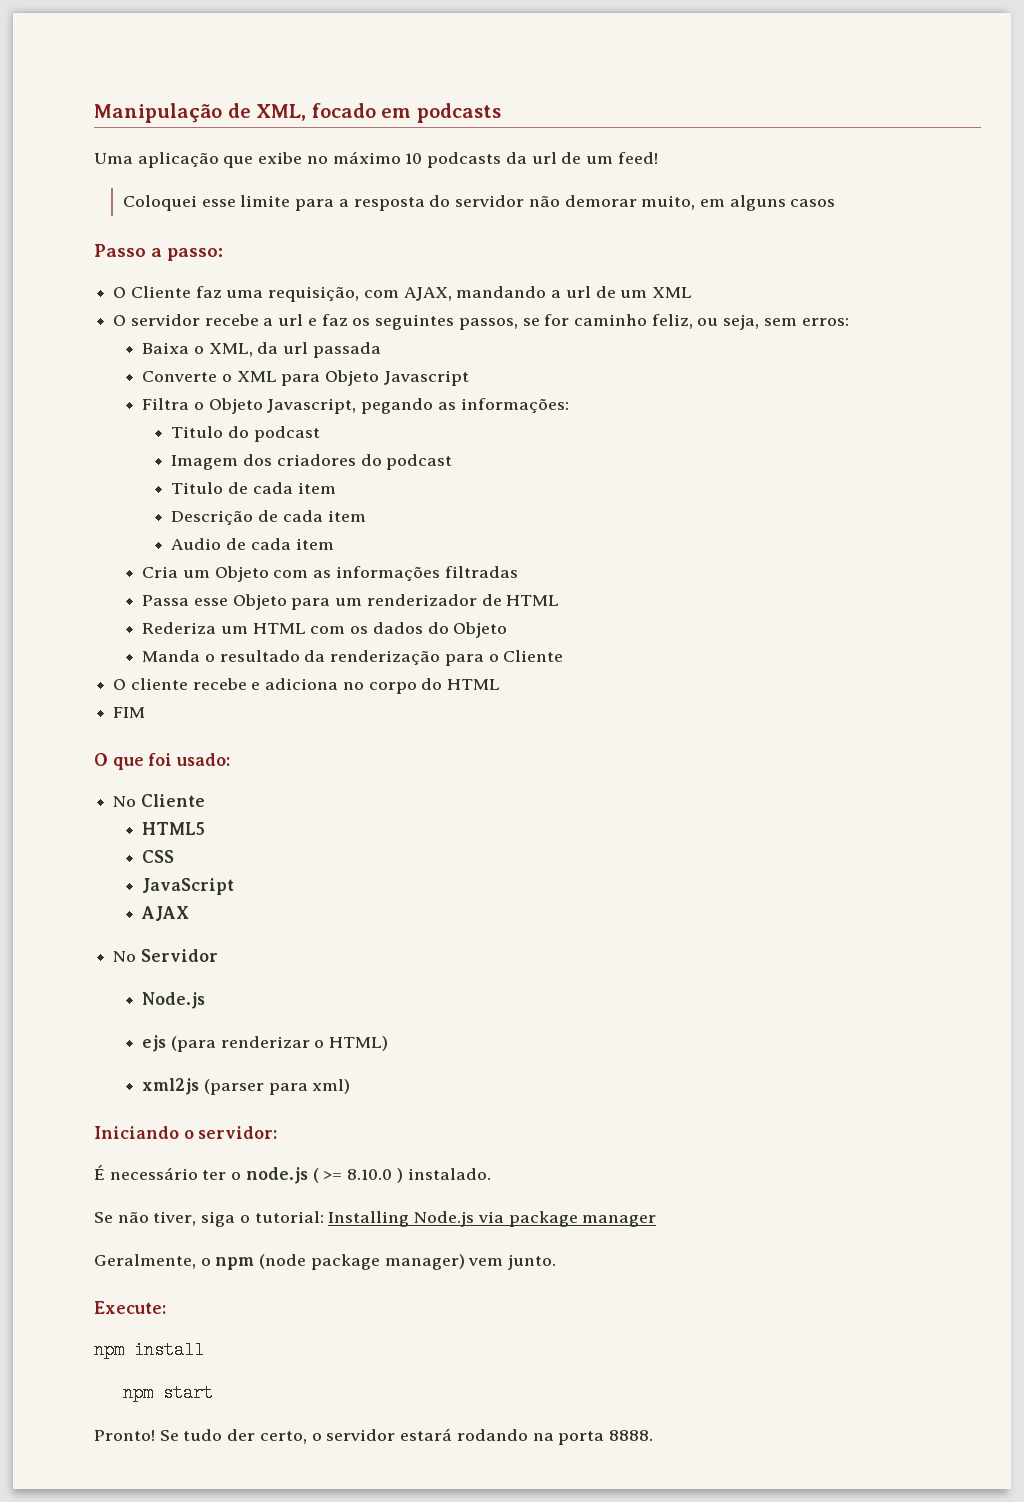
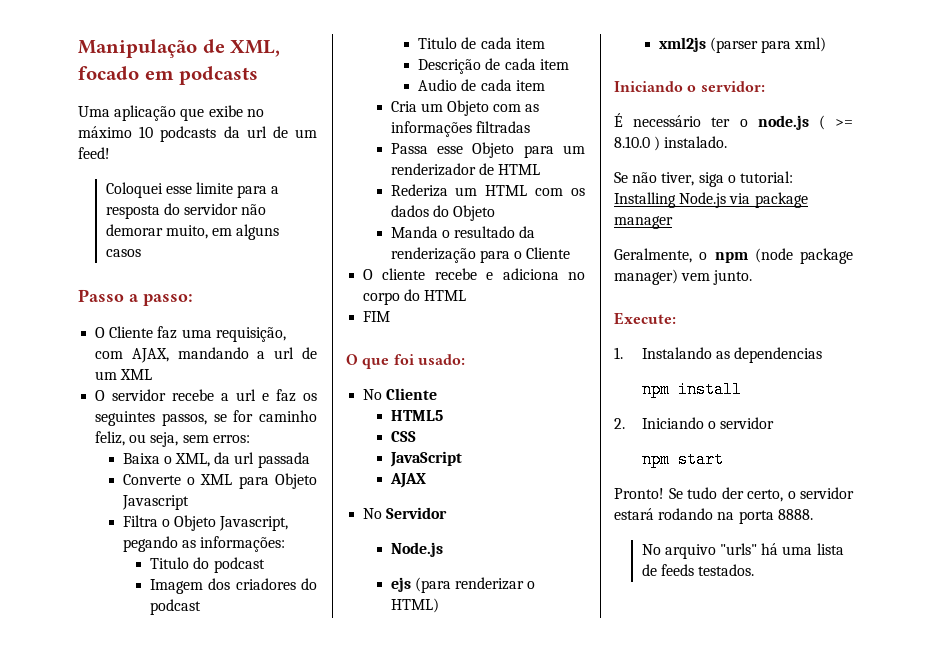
+ 1. Instalando as dependencias
  npm install
+ 2. Iniciando o servidor
+ No arquivo "urls" há uma lista de feeds testados.

